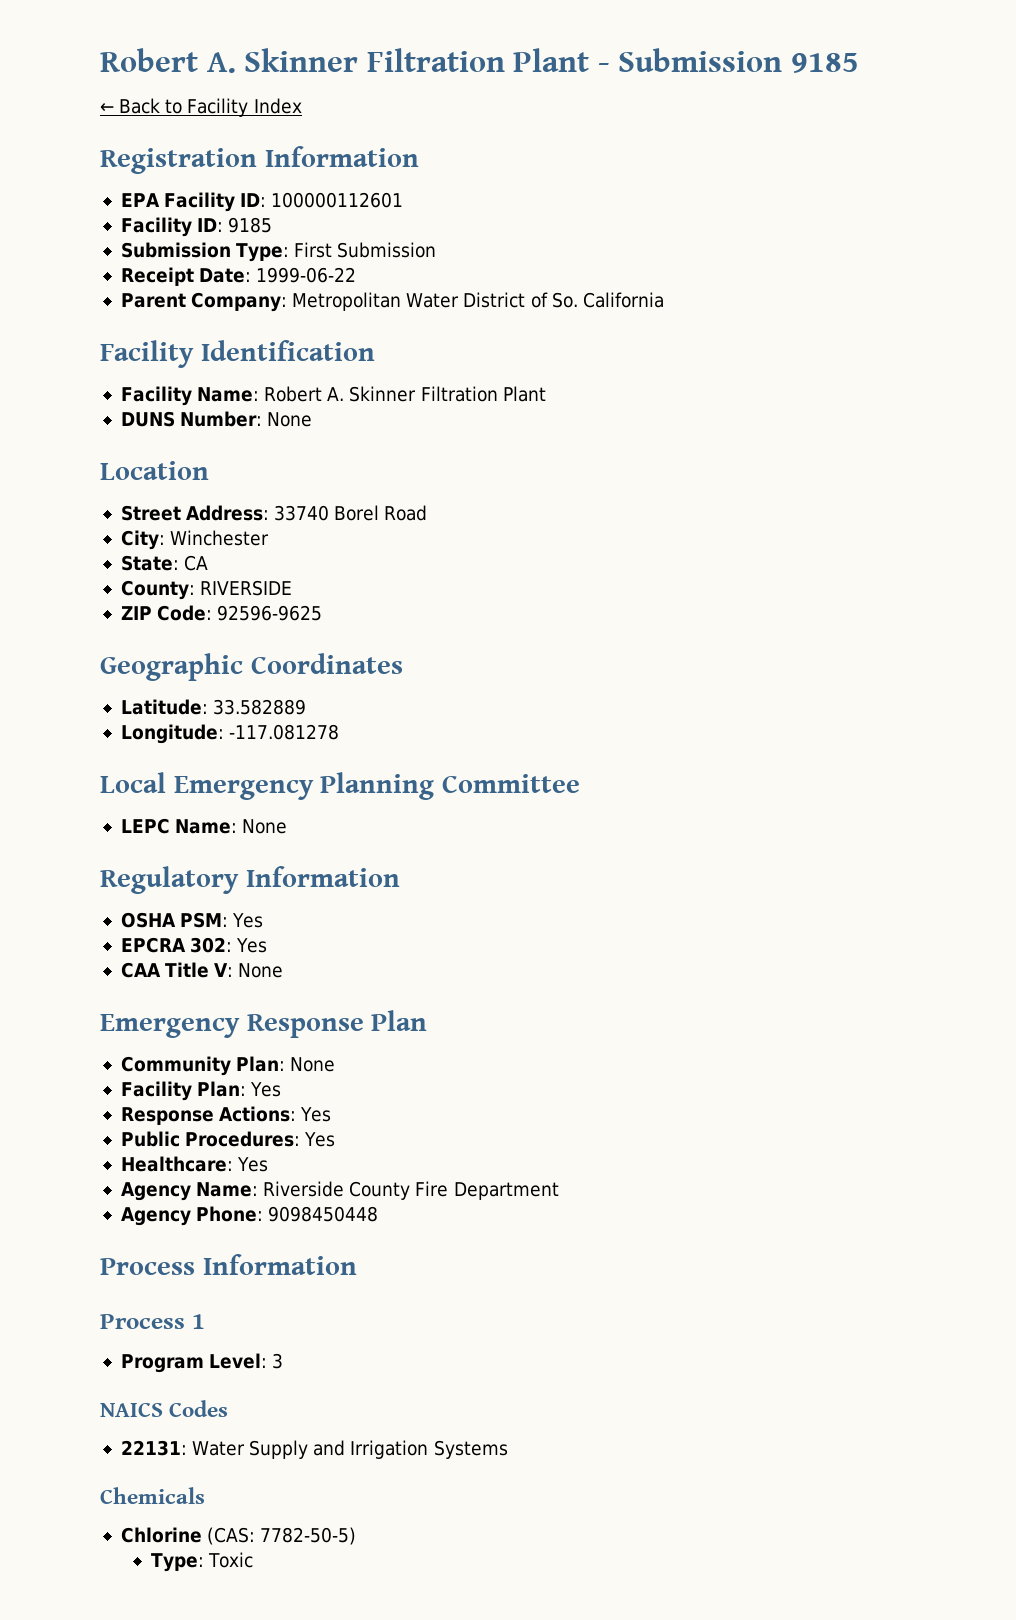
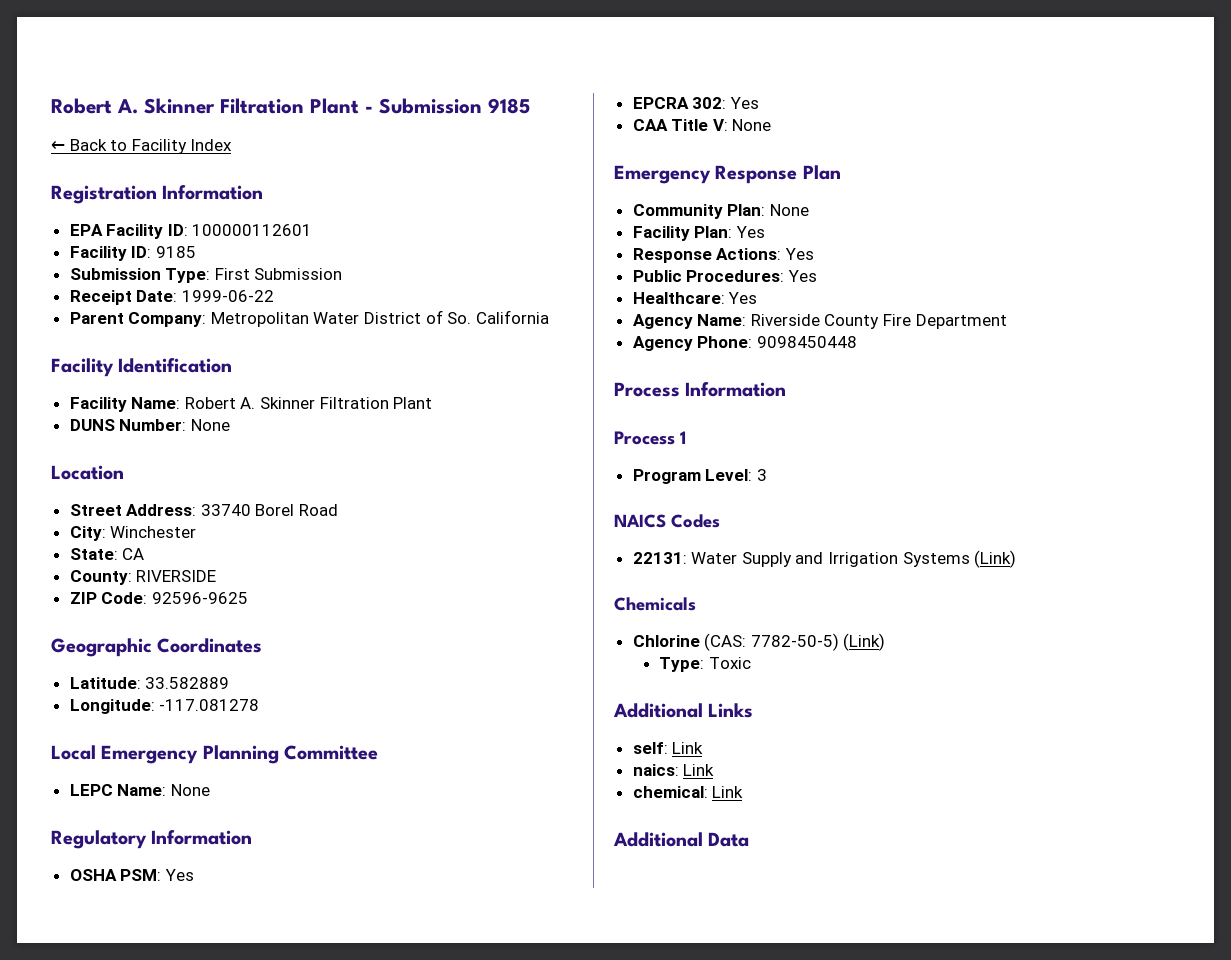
- 22131: Water Supply and Irrigation Systems
+ 22131: Water Supply and Irrigation Systems (Link)
- Chlorine (CAS: 7782-50-5)
+ Chlorine (CAS: 7782-50-5) (Link)
+ Additional Links
+ self: Link
+ naics: Link
+ chemical: Link
+ Additional Data

